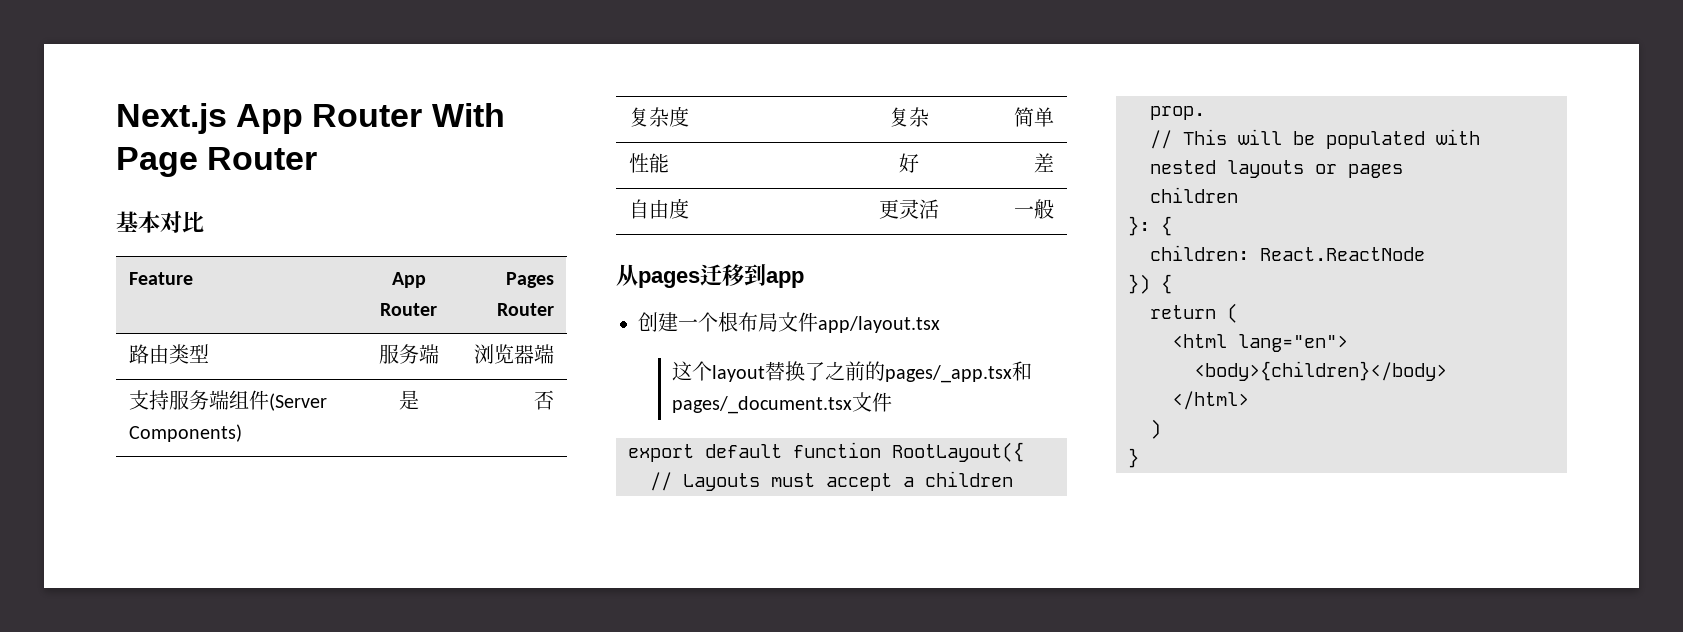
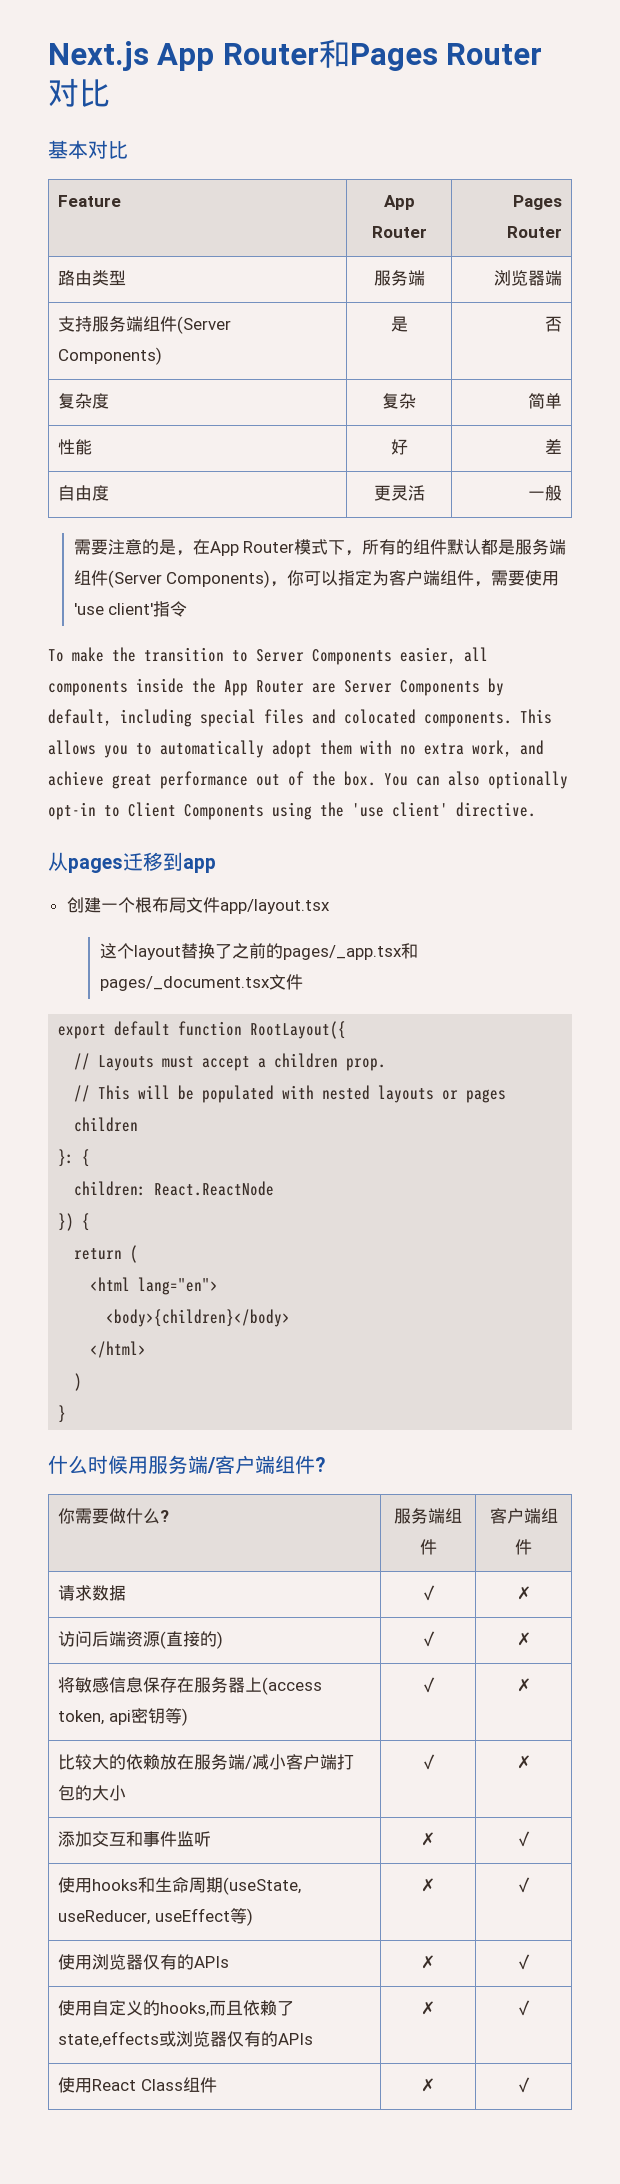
- Next.js App Router With Page Router
+ Next.js App Router和Pages Router对比
+ 需要注意的是，在App Router模式下，所有的组件默认都是服务端组件(Server Components)，你可以指定为客户端组件，需要使用'use client'指令
+ To make the transition to Server Components easier, all components inside the App Router are Server Components by default, including special files and colocated components. This allows you to automatically adopt them with no extra work, and achieve great performance out of the box. You can also optionally opt-in to Client Components using the 'use client' directive.
+ 什么时候用服务端/客户端组件?
+ 你需要做什么? | 服务端组件 | 客户端组件
+ 请求数据 | ✓ | ✗
+ 访问后端资源(直接的) | ✓ | ✗
+ 将敏感信息保存在服务器上(access token, api密钥等) | ✓ | ✗
+ 比较大的依赖放在服务端/减小客户端打包的大小 | ✓ | ✗
+ 添加交互和事件监听 | ✗ | ✓
+ 使用hooks和生命周期(useState, useReducer, useEffect等) | ✗ | ✓
+ 使用浏览器仅有的APIs | ✗ | ✓
+ 使用自定义的hooks,而且依赖了state,effects或浏览器仅有的APIs | ✗ | ✓
+ 使用React Class组件 | ✗ | ✓

